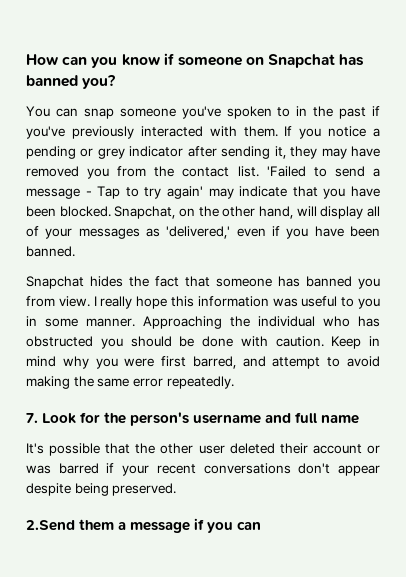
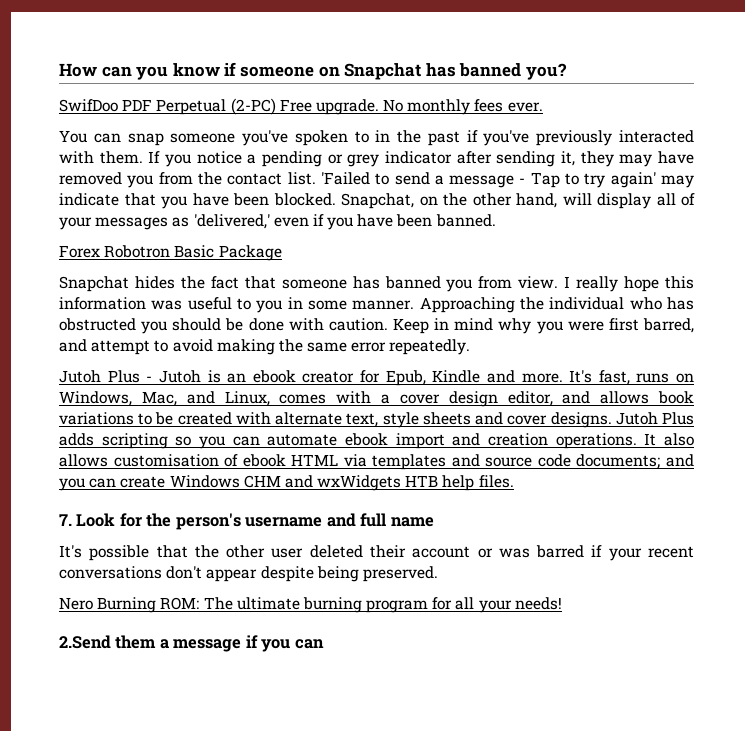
+ SwifDoo PDF Perpetual (2-PC) Free upgrade. No monthly fees ever.
+ Forex Robotron Basic Package
+ Jutoh Plus - Jutoh is an ebook creator for Epub, Kindle and more. It's fast, runs on Windows, Mac, and Linux, comes with a cover design editor, and allows book variations to be created with alternate text, style sheets and cover designs. Jutoh Plus adds scripting so you can automate ebook import and creation operations. It also allows customisation of ebook HTML via templates and source code documents; and you can create Windows CHM and wxWidgets HTB help files.
+ Nero Burning ROM: The ultimate burning program for all your needs!

